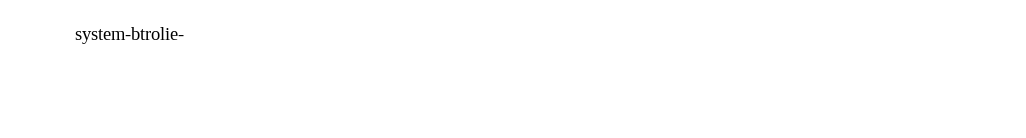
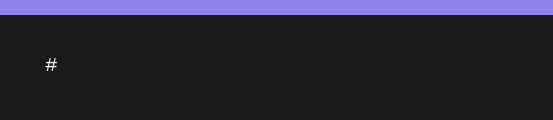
- system-btrolie-
+ #

